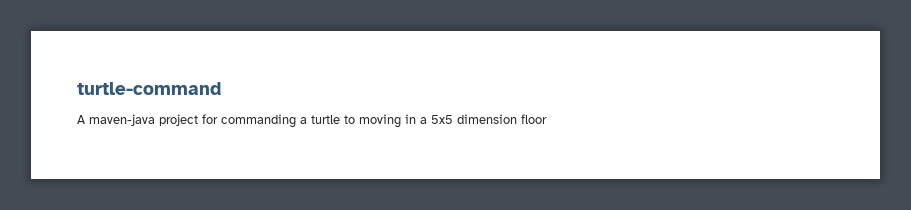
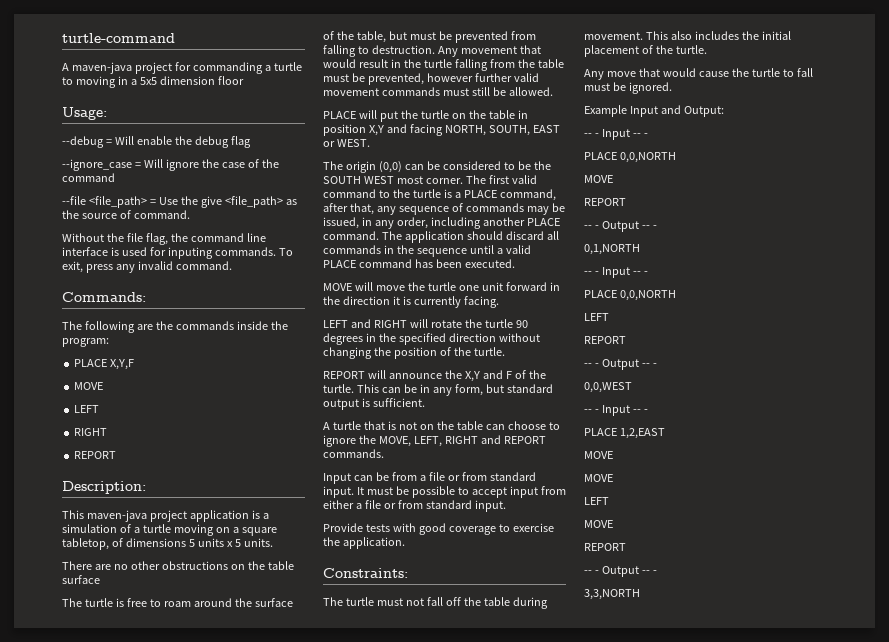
+ Usage:
+ --debug = Will enable the debug flag
+ --ignore_case = Will ignore the case of the command
+ --file <file_path> = Use the give <file_path> as the source of command.
+ Without the file flag, the command line interface is used for inputing commands. To exit, press any invalid command.
+ Commands:
+ The following are the commands inside the program:
+ PLACE X,Y,F
+ MOVE
+ LEFT
+ RIGHT
+ REPORT
+ Description:
+ This maven-java project application is a simulation of a turtle moving on a square tabletop, of dimensions 5 units x 5 units.
+ There are no other obstructions on the table surface
+ The turtle is free to roam around the surface of the table, but must be prevented from falling to destruction. Any movement that would result in the turtle falling from the table must be prevented, however further valid movement commands must still be allowed.
+ PLACE will put the turtle on the table in position X,Y and facing NORTH, SOUTH, EAST or WEST.
+ The origin (0,0) can be considered to be the SOUTH WEST most corner. The first valid command to the turtle is a PLACE command, after that, any sequence of commands may be issued, in any order, including another PLACE command. The application should discard all commands in the sequence until a valid PLACE command has been executed.
+ MOVE will move the turtle one unit forward in the direction it is currently facing.
+ LEFT and RIGHT will rotate the turtle 90 degrees in the specified direction without changing the position of the turtle.
+ REPORT will announce the X,Y and F of the turtle. This can be in any form, but standard output is sufficient.
+ A turtle that is not on the table can choose to ignore the MOVE, LEFT, RIGHT and REPORT commands.
+ Input can be from a file or from standard input. It must be possible to accept input from either a file or from standard input.
+ Provide tests with good coverage to exercise the application.
+ Constraints:
+ The turtle must not fall off the table during movement. This also includes the initial placement of the turtle.
+ Any move that would cause the turtle to fall must be ignored.
+ Example Input and Output:
+ -- - Input -- -
+ PLACE 0,0,NORTH
+ MOVE
+ REPORT
+ -- - Output -- -
+ 0,1,NORTH
+ -- - Input -- -
+ PLACE 0,0,NORTH
+ LEFT
+ REPORT
+ -- - Output -- -
+ 0,0,WEST
+ -- - Input -- -
+ PLACE 1,2,EAST
+ MOVE
+ MOVE
+ LEFT
+ MOVE
+ REPORT
+ -- - Output -- -
+ 3,3,NORTH

